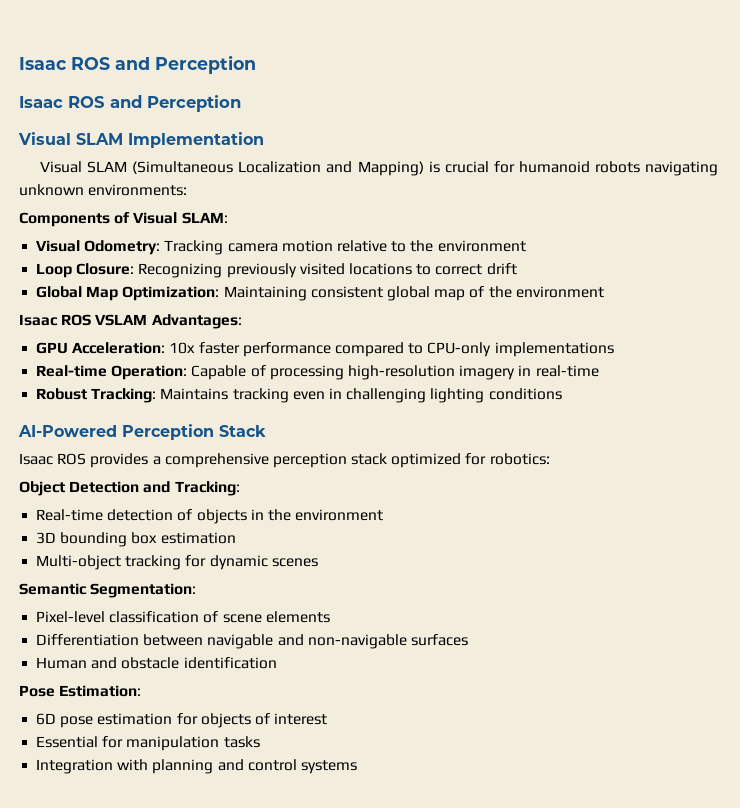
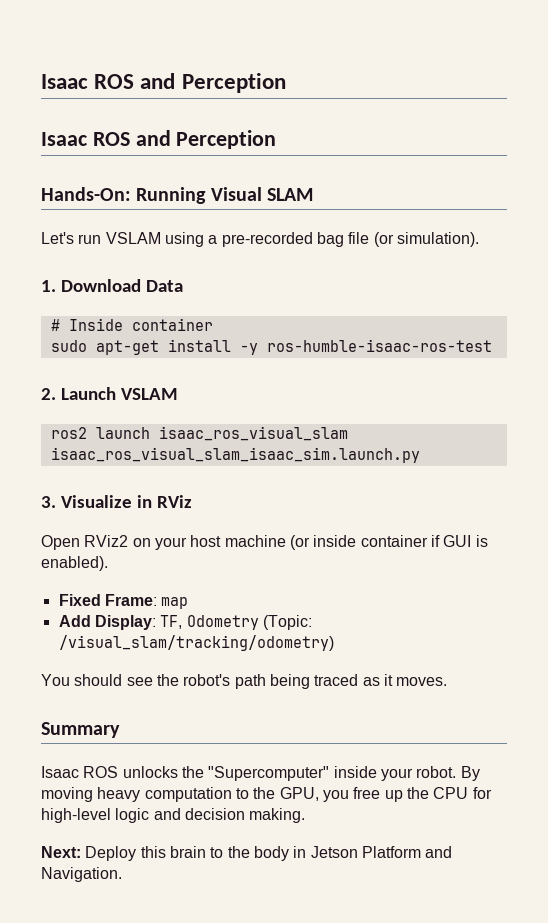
- Visual SLAM Implementation
- Visual SLAM (Simultaneous Localization and Mapping) is crucial for humanoid robots navigating unknown environments:
- Components of Visual SLAM:
- Visual Odometry: Tracking camera motion relative to the environment
- Loop Closure: Recognizing previously visited locations to correct drift
- Global Map Optimization: Maintaining consistent global map of the environment
- Isaac ROS VSLAM Advantages:
- GPU Acceleration: 10x faster performance compared to CPU-only implementations
- Real-time Operation: Capable of processing high-resolution imagery in real-time
- Robust Tracking: Maintains tracking even in challenging lighting conditions
- AI-Powered Perception Stack
- Isaac ROS provides a comprehensive perception stack optimized for robotics:
- Object Detection and Tracking:
- Real-time detection of objects in the environment
- 3D bounding box estimation
- Multi-object tracking for dynamic scenes
- Semantic Segmentation:
- Pixel-level classification of scene elements
- Differentiation between navigable and non-navigable surfaces
- Human and obstacle identification
- Pose Estimation:
- 6D pose estimation for objects of interest
- Essential for manipulation tasks
- Integration with planning and control systems
+ Hands-On: Running Visual SLAM
+ Let's run VSLAM using a pre-recorded bag file (or simulation).
+ 1. Download Data
+ # Inside container
+ sudo apt-get install -y ros-humble-isaac-ros-test
+ 2. Launch VSLAM
+ ros2 launch isaac_ros_visual_slam isaac_ros_visual_slam_isaac_sim.launch.py
+ 3. Visualize in RViz
+ Open RViz2 on your host machine (or inside container if GUI is enabled).
+ Fixed Frame: map
+ Add Display: TF, Odometry (Topic: /visual_slam/tracking/odometry)
+ You should see the robot's path being traced as it moves.
+ Summary
+ Isaac ROS unlocks the "Supercomputer" inside your robot. By moving heavy computation to the GPU, you free up the CPU for high-level logic and decision making.
+ Next: Deploy this brain to the body in Jetson Platform and Navigation.

